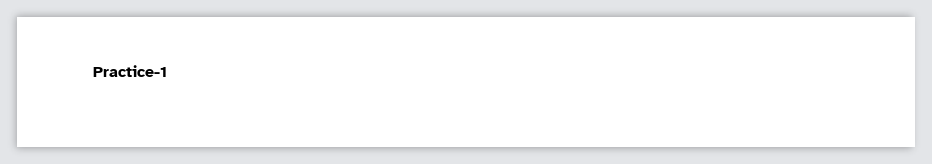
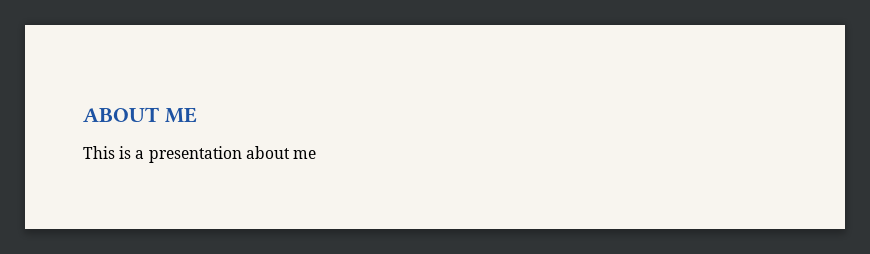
- Practice-1
+ ABOUT ME
+ This is a presentation about me

